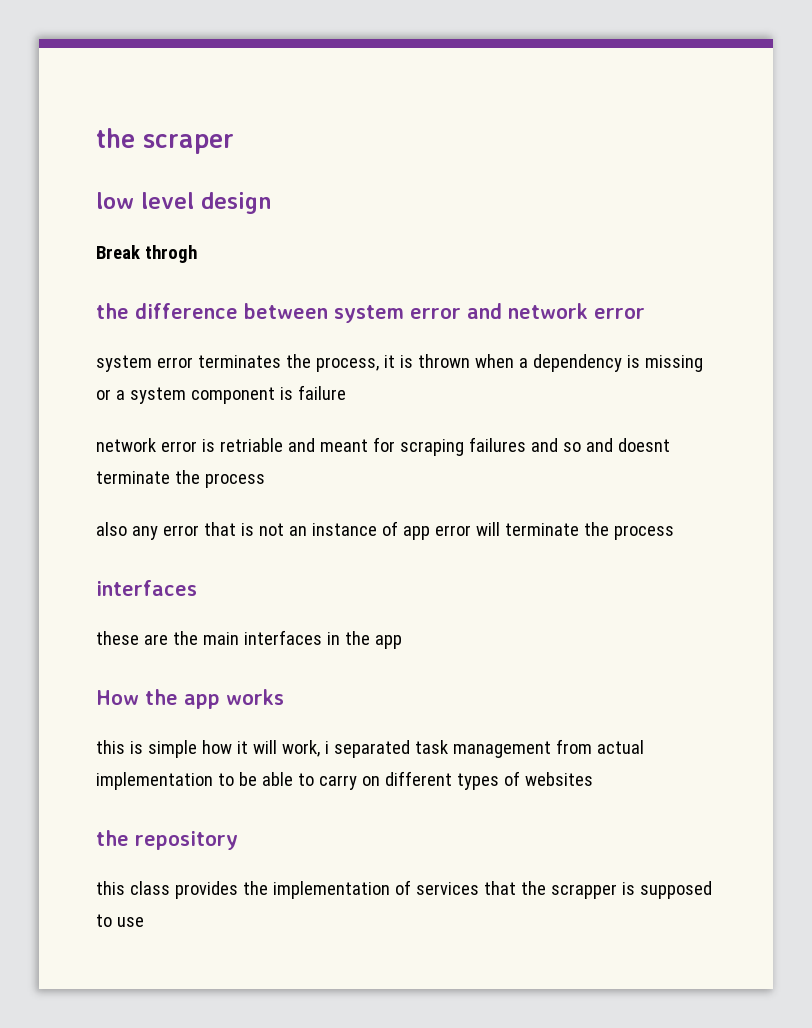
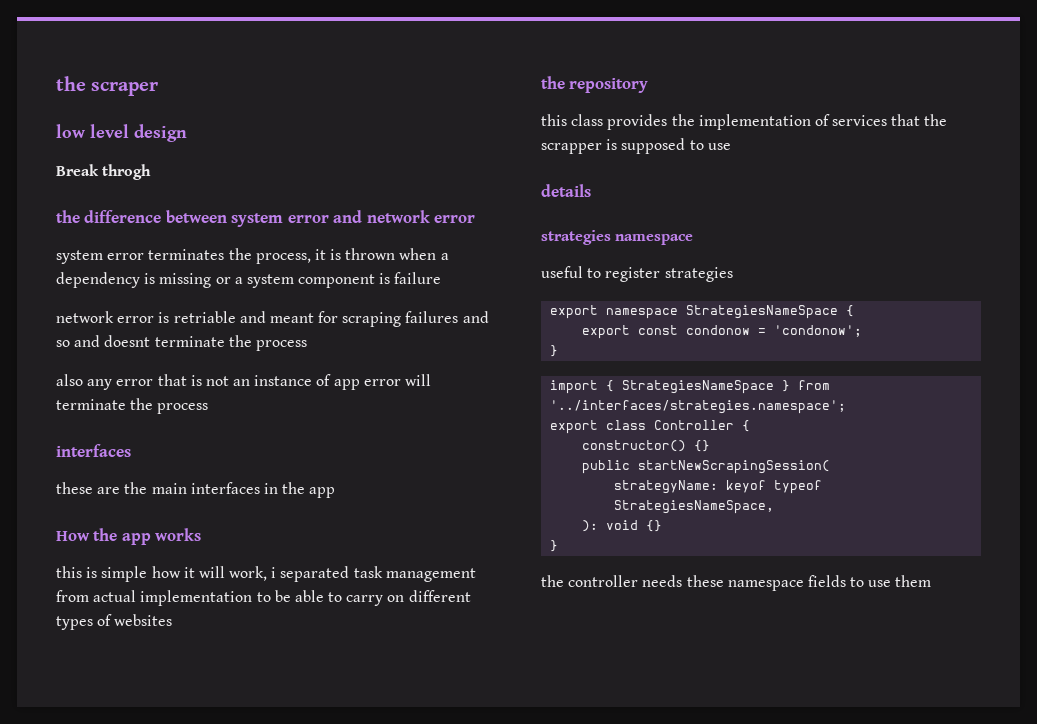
+ details
+ strategies namespace
+ useful to register strategies
+ export namespace StrategiesNameSpace {
+ export const condonow = 'condonow';
+ }
+ import { StrategiesNameSpace } from '../interfaces/strategies.namespace';
+ export class Controller {
+ constructor() {}
+ public startNewScrapingSession(
+ strategyName: keyof typeof StrategiesNameSpace,
+ ): void {}
+ }
+ the controller needs these namespace fields to use them

